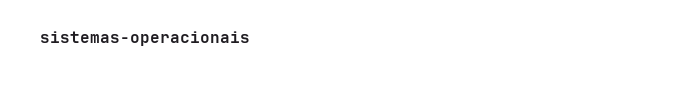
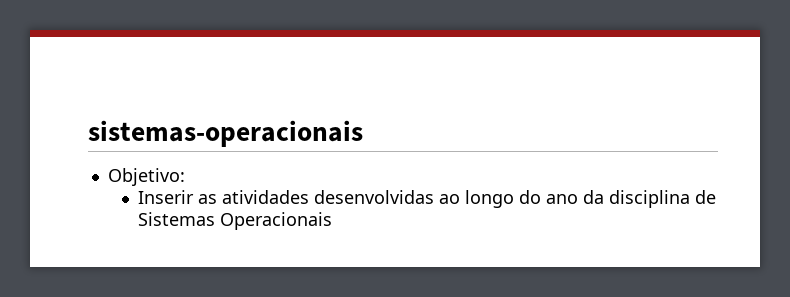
+ Objetivo:
+ Inserir as atividades desenvolvidas ao longo do ano da disciplina de Sistemas Operacionais

